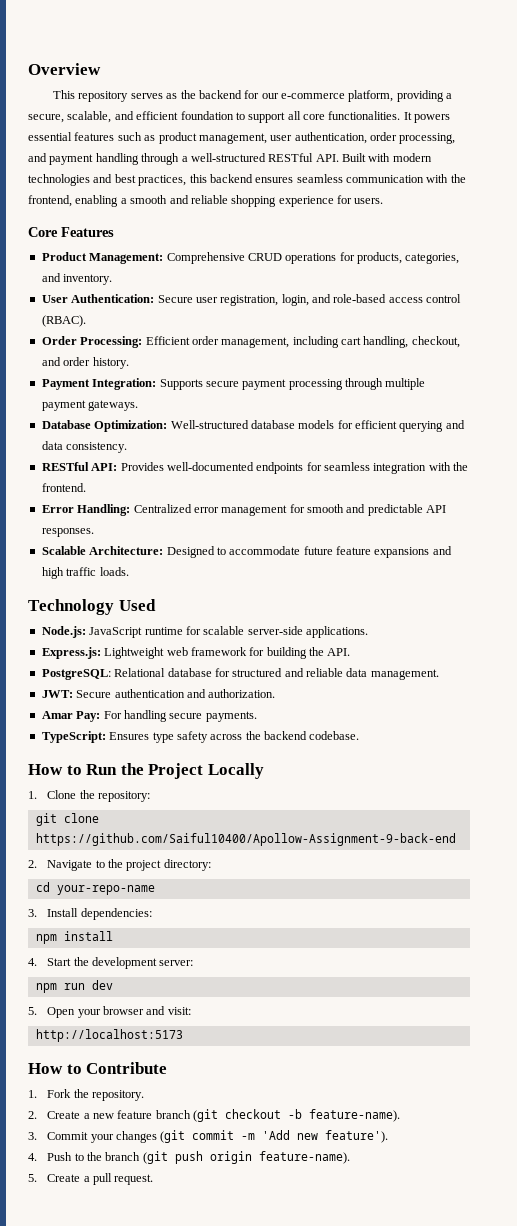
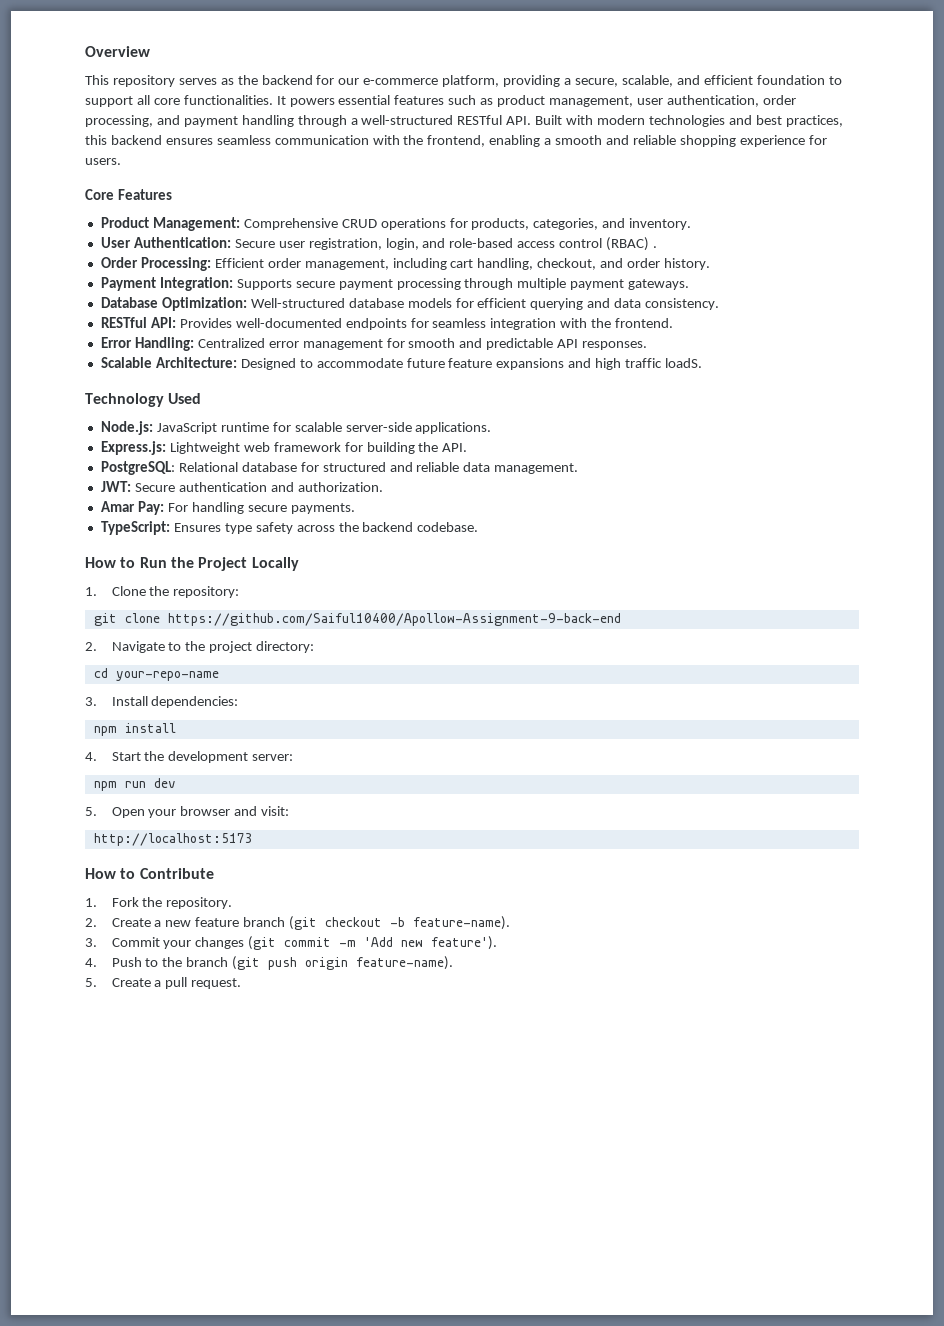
- User Authentication: Secure user registration, login, and role-based access control (RBAC).
+ User Authentication: Secure user registration, login, and role-based access control (RBAC) .
- Scalable Architecture: Designed to accommodate future feature expansions and high traffic loads.
+ Scalable Architecture: Designed to accommodate future feature expansions and high traffic loadS.

